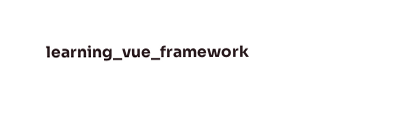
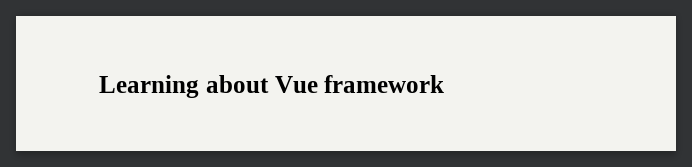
- learning_vue_framework
+ Learning about Vue framework

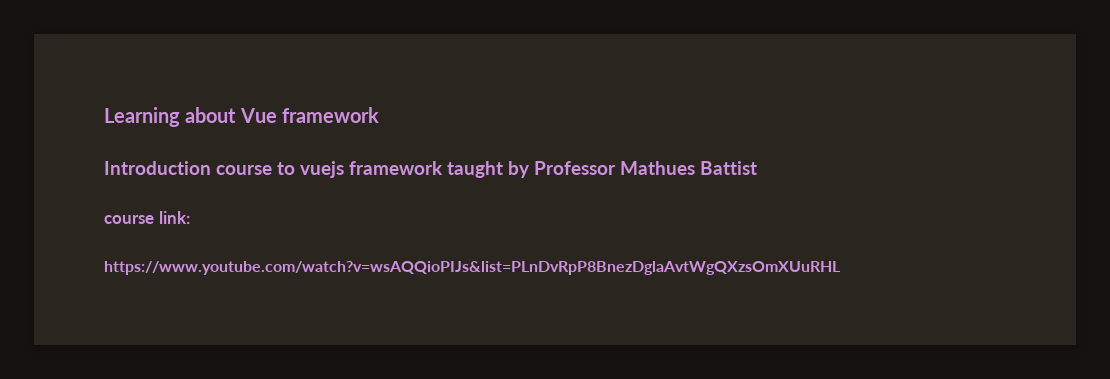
+ Introduction course to vuejs framework taught by Professor Mathues Battist
+ course link:
+ https://www.youtube.com/watch?v=wsAQQioPIJs&list=PLnDvRpP8BnezDglaAvtWgQXzsOmXUuRHL

